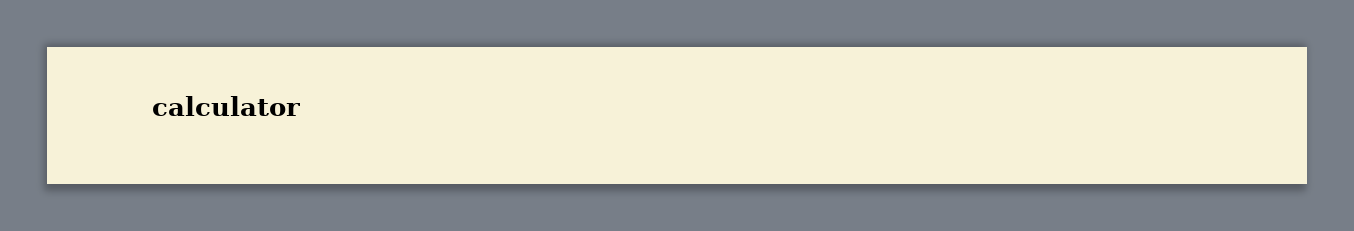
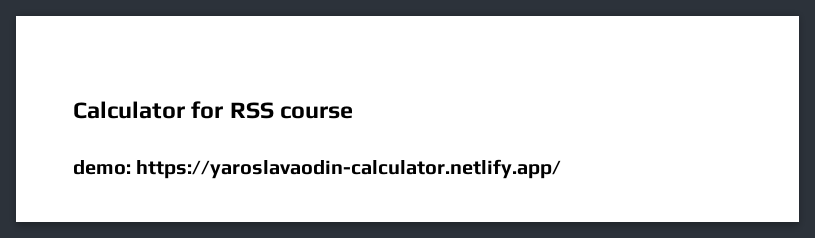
- calculator
+ Calculator for RSS course
+ demo: https://yaroslavaodin-calculator.netlify.app/

